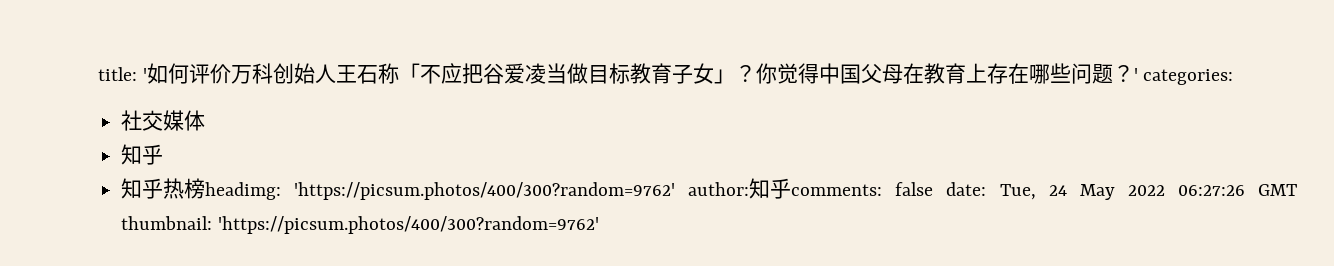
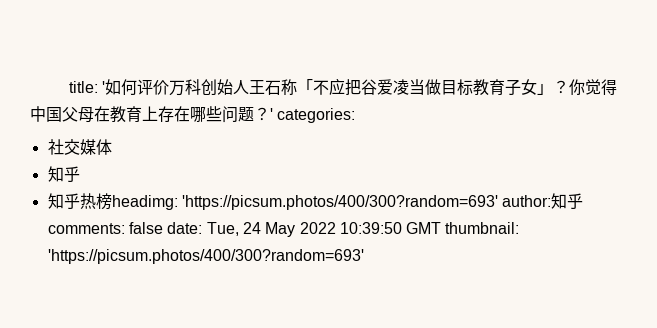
- 知乎热榜headimg: 'https://picsum.photos/400/300?random=9762' author:知乎comments: false date: Tue, 24 May 2022 06:27:26 GMT thumbnail: 'https://picsum.photos/400/300?random=9762'
+ 知乎热榜headimg: 'https://picsum.photos/400/300?random=693' author:知乎comments: false date: Tue, 24 May 2022 10:39:50 GMT thumbnail: 'https://picsum.photos/400/300?random=693'

